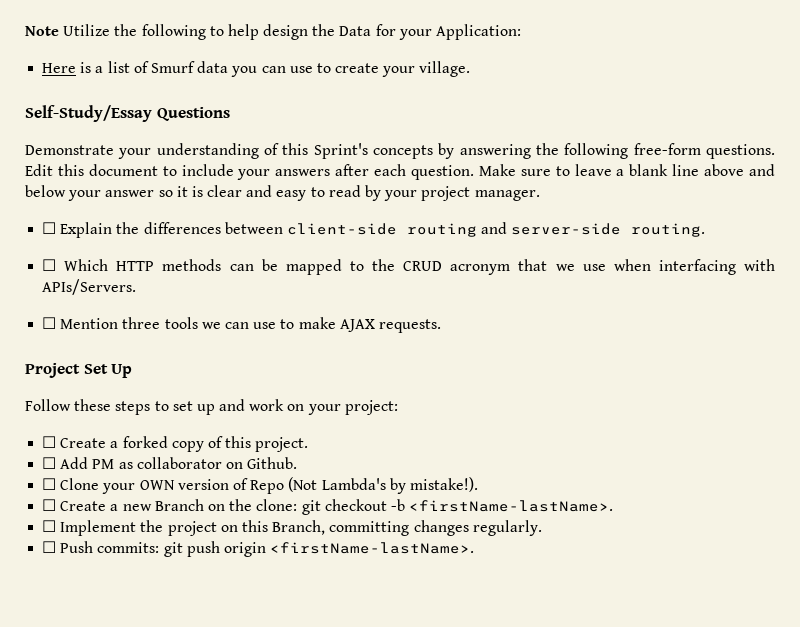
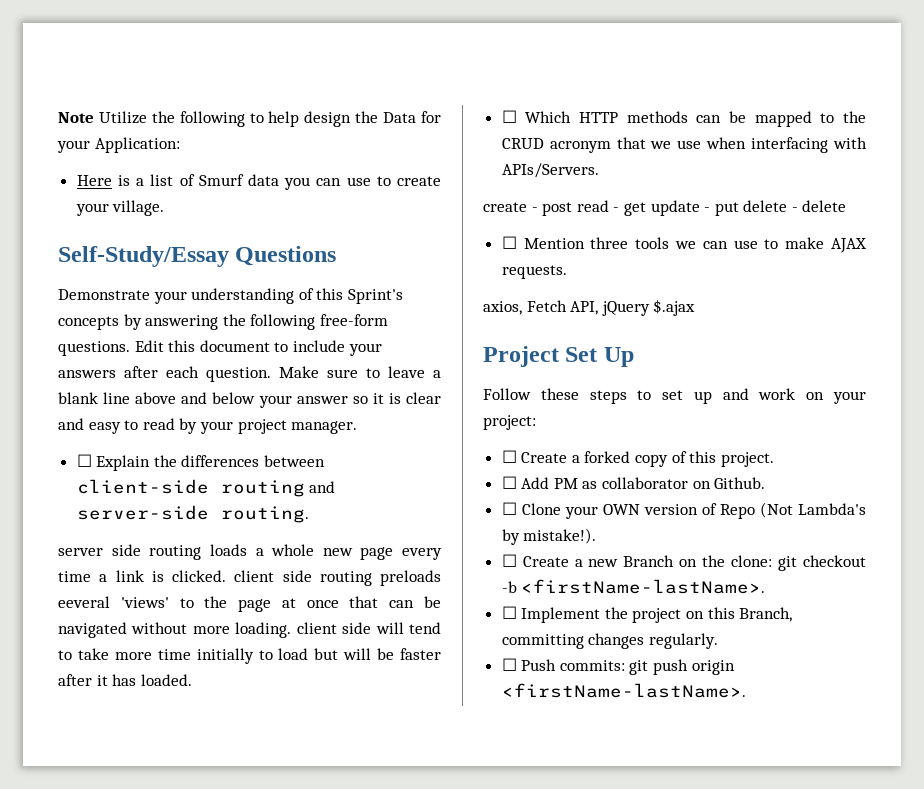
+ server side routing loads a whole new page every time a link is clicked. client side routing preloads eeveral 'views' to the page at once that can be navigated without more loading. client side will tend to take more time initially to load but will be faster after it has loaded.
+ create - post read - get update - put delete - delete
+ axios, Fetch API, jQuery $.ajax

